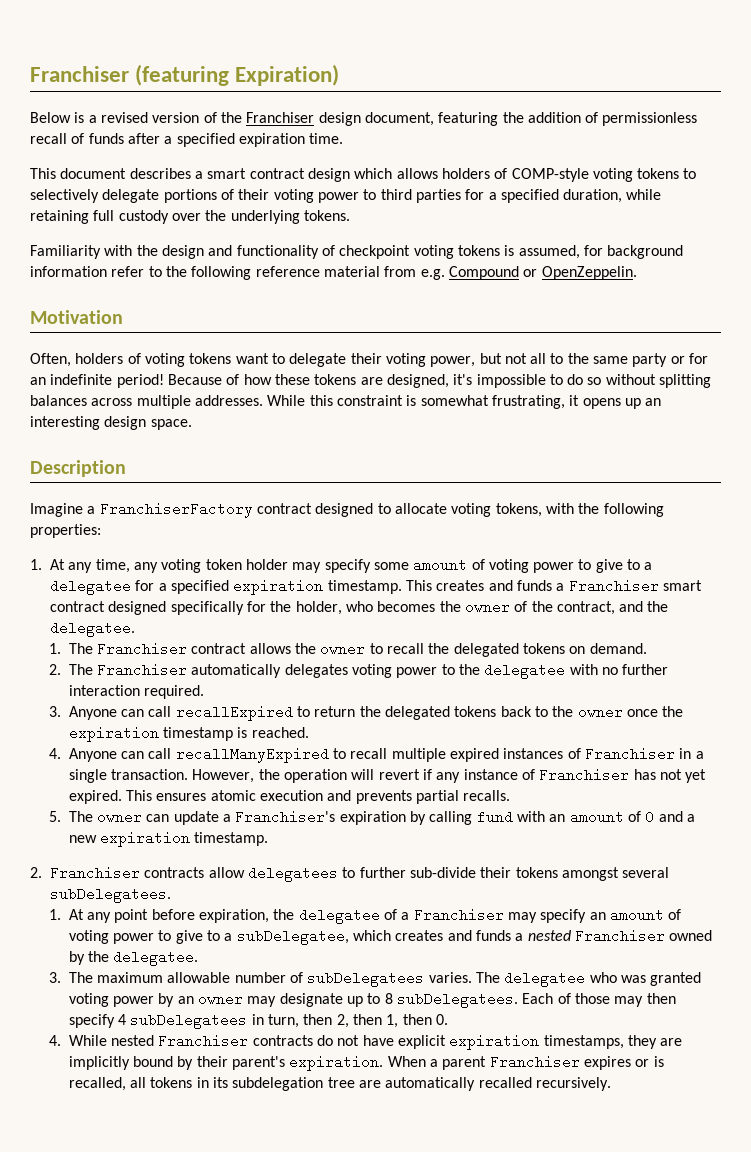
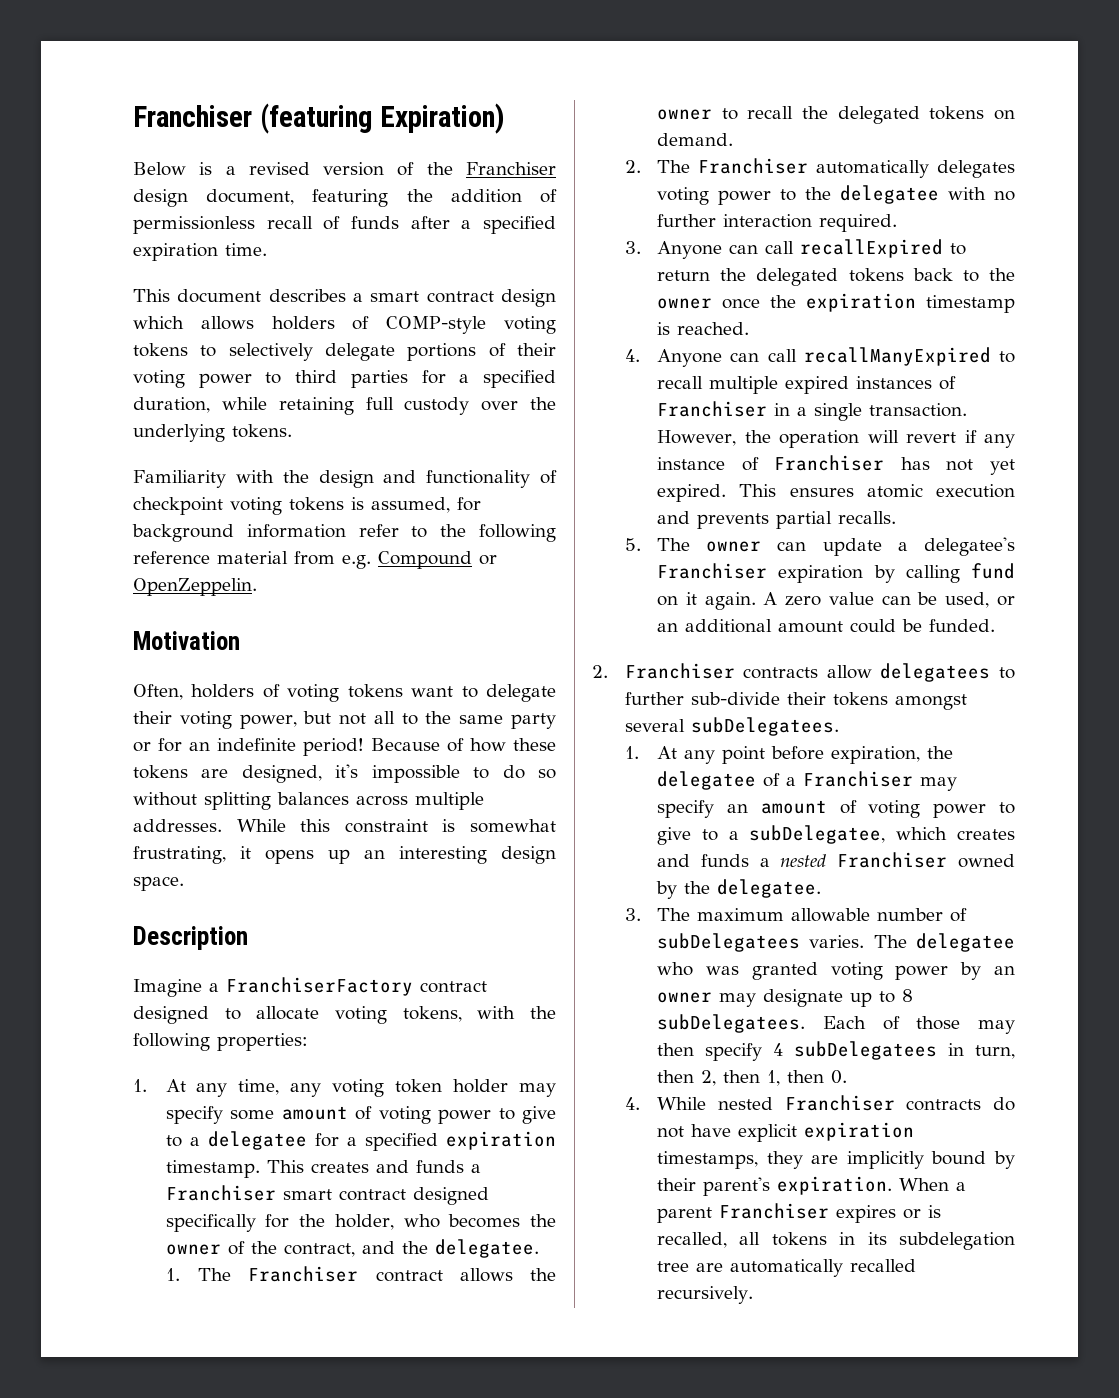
- 5. The owner can update a Franchiser's expiration by calling fund with an amount of 0 and a new expiration timestamp.
+ 5. The owner can update a delegatee's Franchiser expiration by calling fund on it again. A zero value can be used, or an additional amount could be funded.

